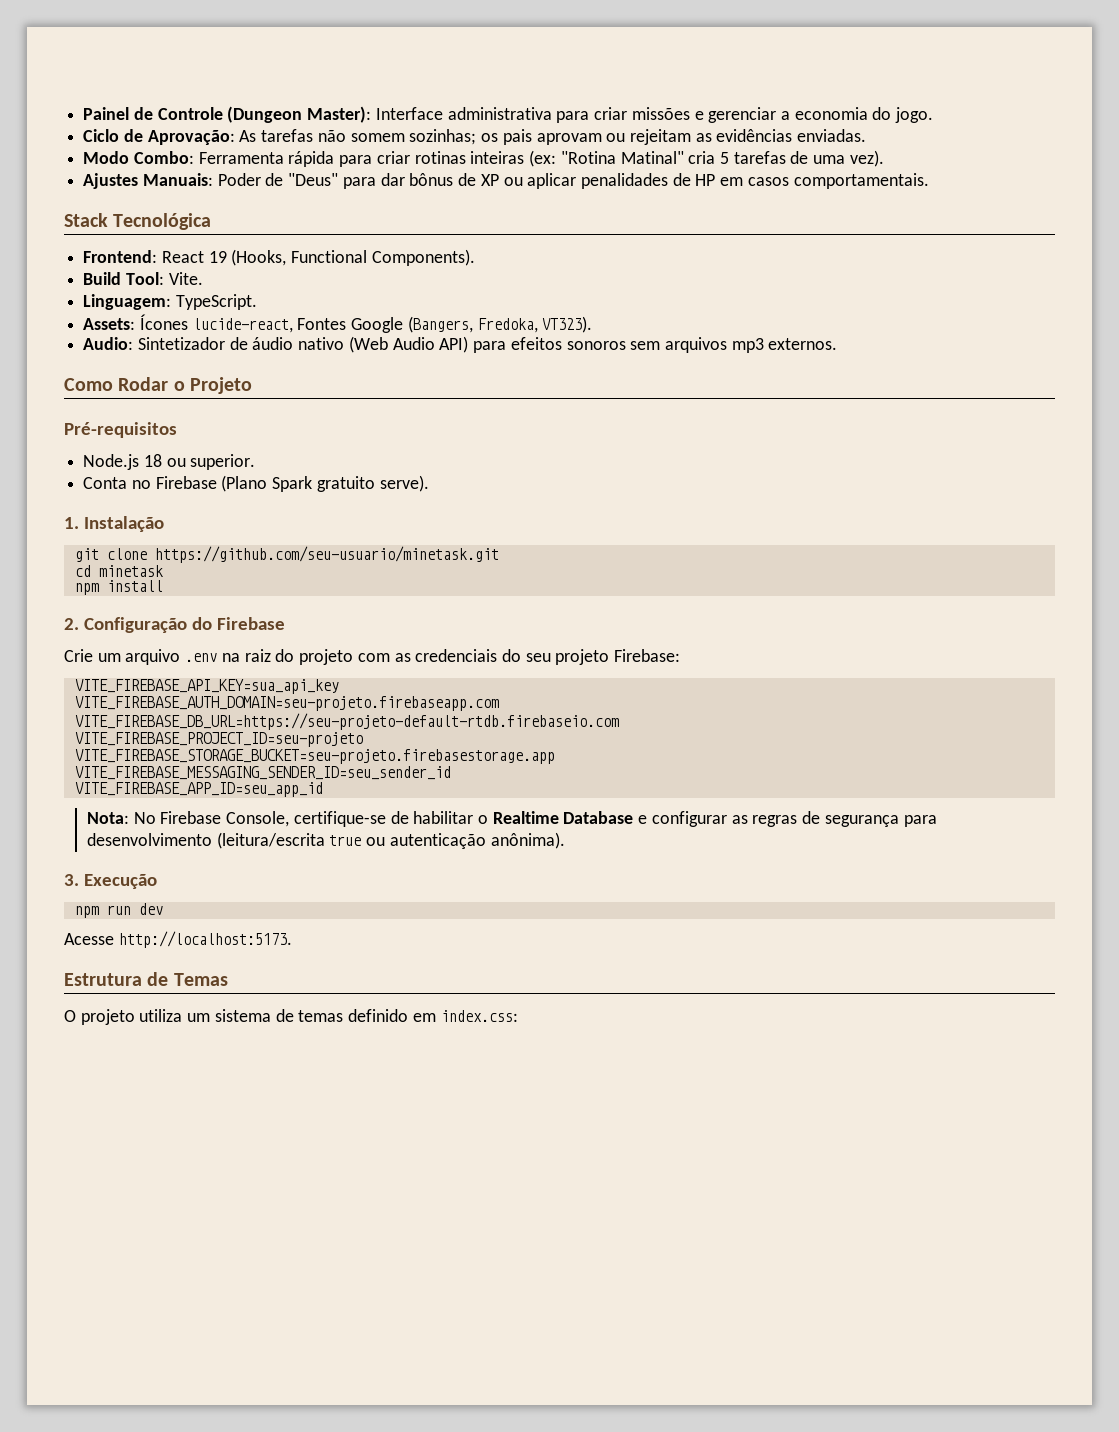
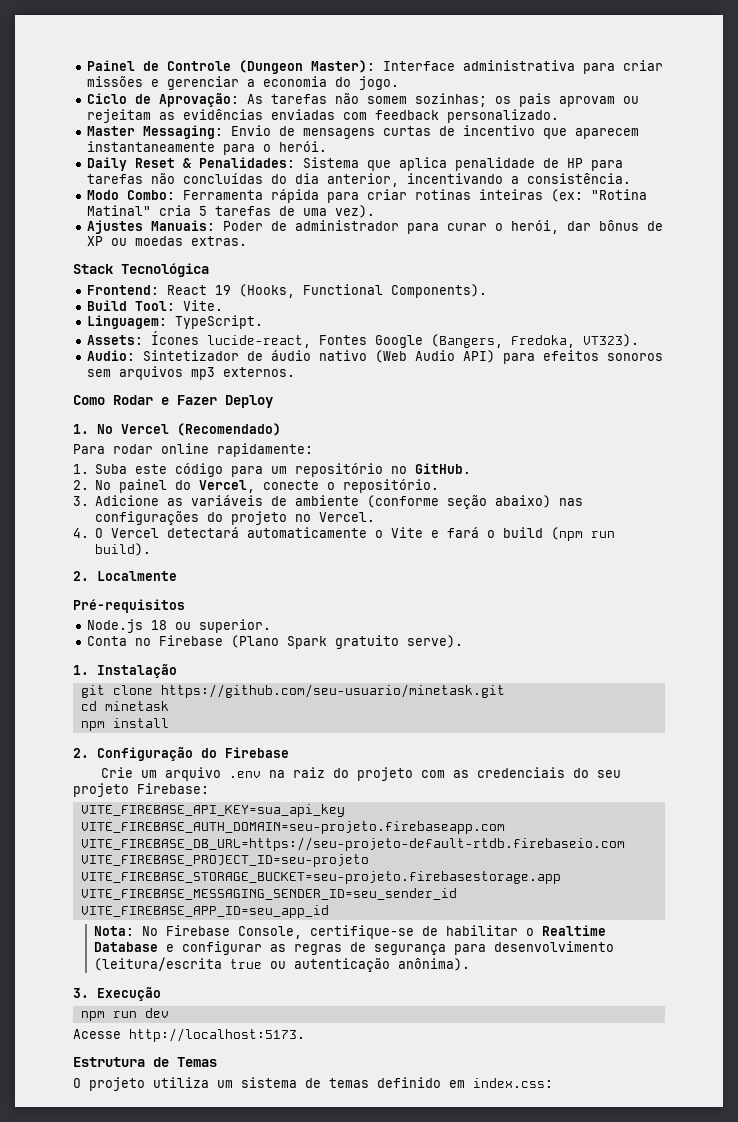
- Ciclo de Aprovação: As tarefas não somem sozinhas; os pais aprovam ou rejeitam as evidências enviadas.
+ Ciclo de Aprovação: As tarefas não somem sozinhas; os pais aprovam ou rejeitam as evidências enviadas com feedback personalizado.
+ Master Messaging: Envio de mensagens curtas de incentivo que aparecem instantaneamente para o herói.
+ Daily Reset & Penalidades: Sistema que aplica penalidade de HP para tarefas não concluídas do dia anterior, incentivando a consistência.
- Ajustes Manuais: Poder de "Deus" para dar bônus de XP ou aplicar penalidades de HP em casos comportamentais.
+ Ajustes Manuais: Poder de administrador para curar o herói, dar bônus de XP ou moedas extras.
- Como Rodar o Projeto
+ Como Rodar e Fazer Deploy
+ 1. No Vercel (Recomendado)
+ Para rodar online rapidamente:
+ 1. Suba este código para um repositório no GitHub.
+ 2. No painel do Vercel, conecte o repositório.
+ 3. Adicione as variáveis de ambiente (conforme seção abaixo) nas configurações do projeto no Vercel.
+ 4. O Vercel detectará automaticamente o Vite e fará o build (npm run build).
+ 2. Localmente

